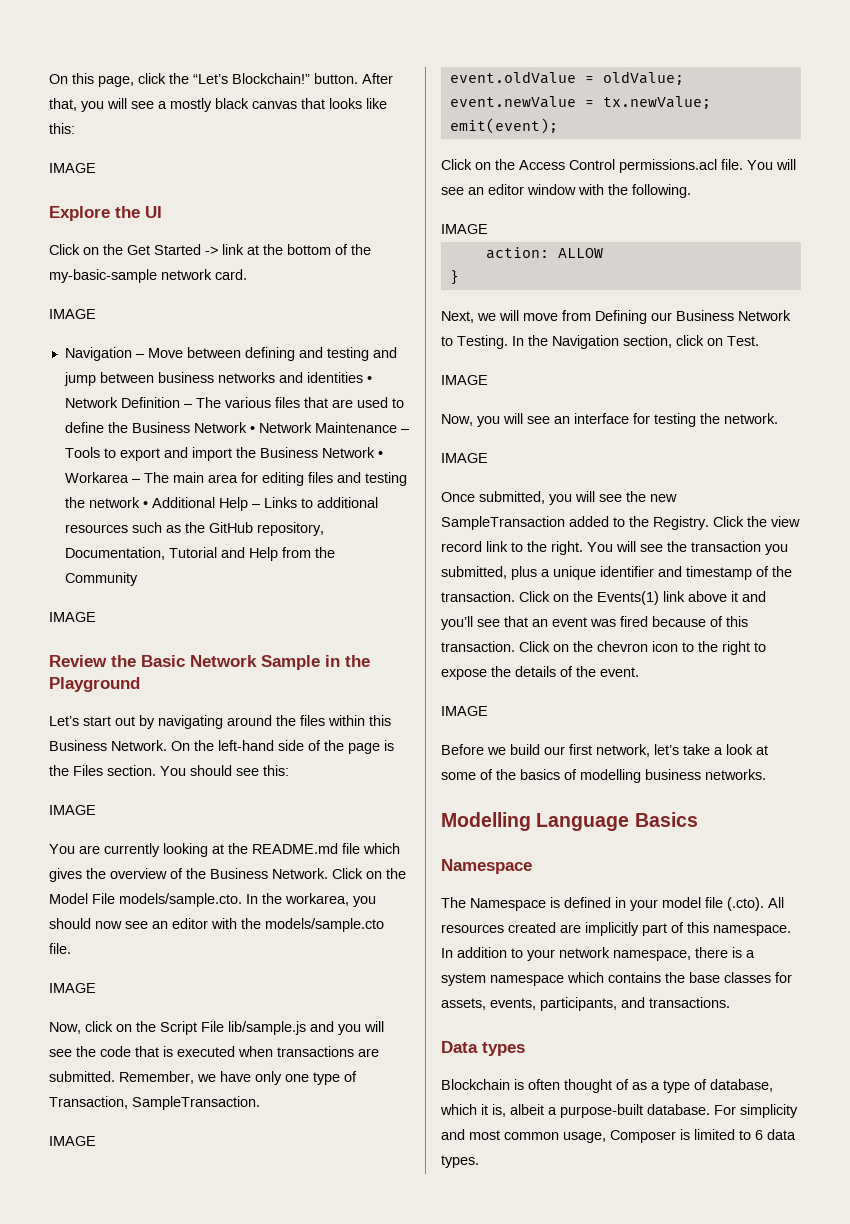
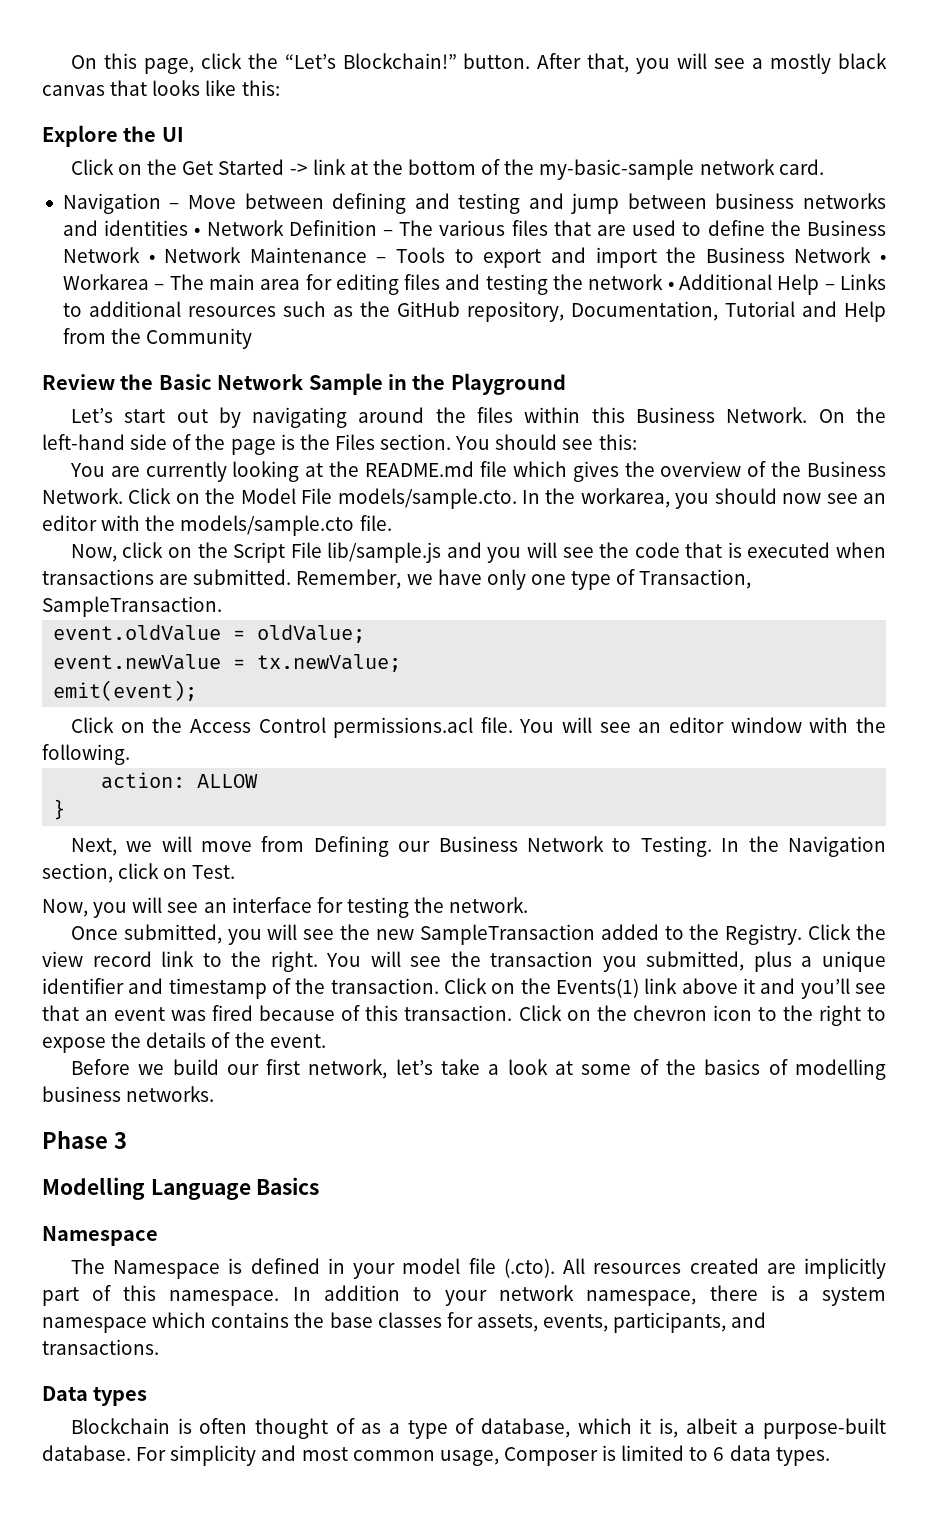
  After that, you will see a mostly black canvas that looks like this:
- IMAGE
  Click on the Get Started -> link at the bottom of the my-basic-sample network card.
- IMAGE
  Navigation – Move between defining and testing and jump between business networks and identities • Network Definition – The various files that are used to define the Business Network • Network Maintenance – Tools to export and import the Business Network • Workarea – The main area for editing files and testing the network • Additional Help – Links to additional resources such as the GitHub repository, Documentation, Tutorial and Help from the Community
- IMAGE
  You should see this:
- IMAGE
  Click on the Model File models/sample.cto. In the workarea, you should now see an editor with the models/sample.cto file.
- IMAGE
  Remember, we have only one type of Transaction, SampleTransaction.
- IMAGE
  You will see an editor window with the following.
- IMAGE
  In the Navigation section, click on Test.
- IMAGE
  Now, you will see an interface for testing the network.
- IMAGE
  Click on the chevron icon to the right to expose the details of the event.
- IMAGE
+ Phase 3

